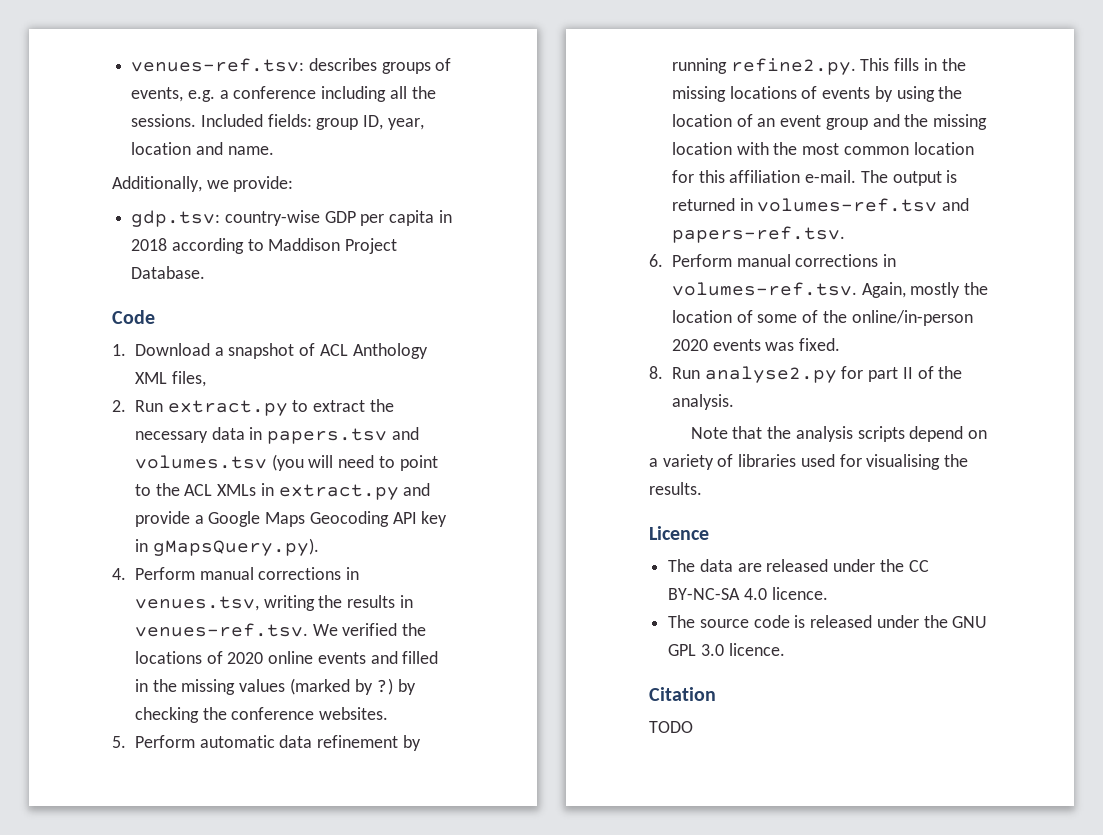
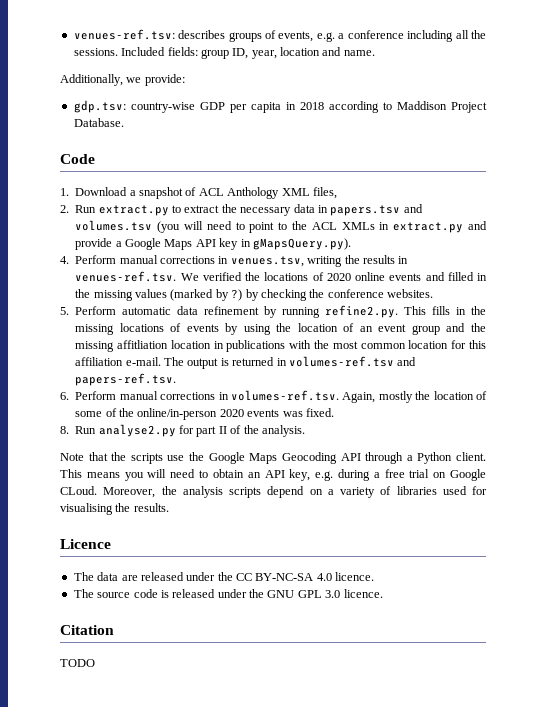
- 2. Run extract.py to extract the necessary data in papers.tsv and volumes.tsv (you will need to point to the ACL XMLs in extract.py and provide a Google Maps Geocoding API key in gMapsQuery.py).
+ 2. Run extract.py to extract the necessary data in papers.tsv and volumes.tsv (you will need to point to the ACL XMLs in extract.py and provide a Google Maps API key in gMapsQuery.py).
- 5. Perform automatic data refinement by running refine2.py. This fills in the missing locations of events by using the location of an event group and the missing location with the most common location for this affiliation e-mail.
+ 5. Perform automatic data refinement by running refine2.py. This fills in the missing locations of events by using the location of an event group and the missing affitliation location in publications with the most common location for this affiliation e-mail.
- Note that the analysis scripts depend on a variety of libraries used for visualising the results.
+ Note that the scripts use the Google Maps Geocoding API through a Python client. This means you will need to obtain an API key, e.g. during a free trial on Google CLoud. Moreover, the analysis scripts depend on a variety of libraries used for visualising the results.

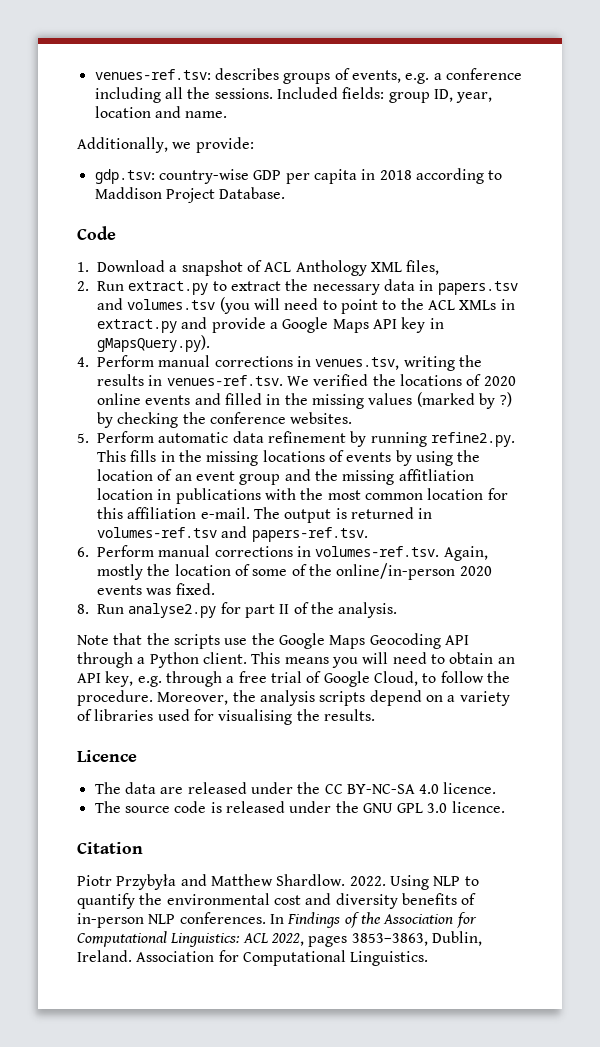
- This means you will need to obtain an API key, e.g. during a free trial on Google CLoud.
+ This means you will need to obtain an API key, e.g. through a free trial of Google Cloud, to follow the procedure.
- TODO
+ Piotr Przybyła and Matthew Shardlow. 2022. Using NLP to quantify the environmental cost and diversity benefits of in-person NLP conferences. In Findings of the Association for Computational Linguistics: ACL 2022, pages 3853–3863, Dublin, Ireland. Association for Computational Linguistics.

